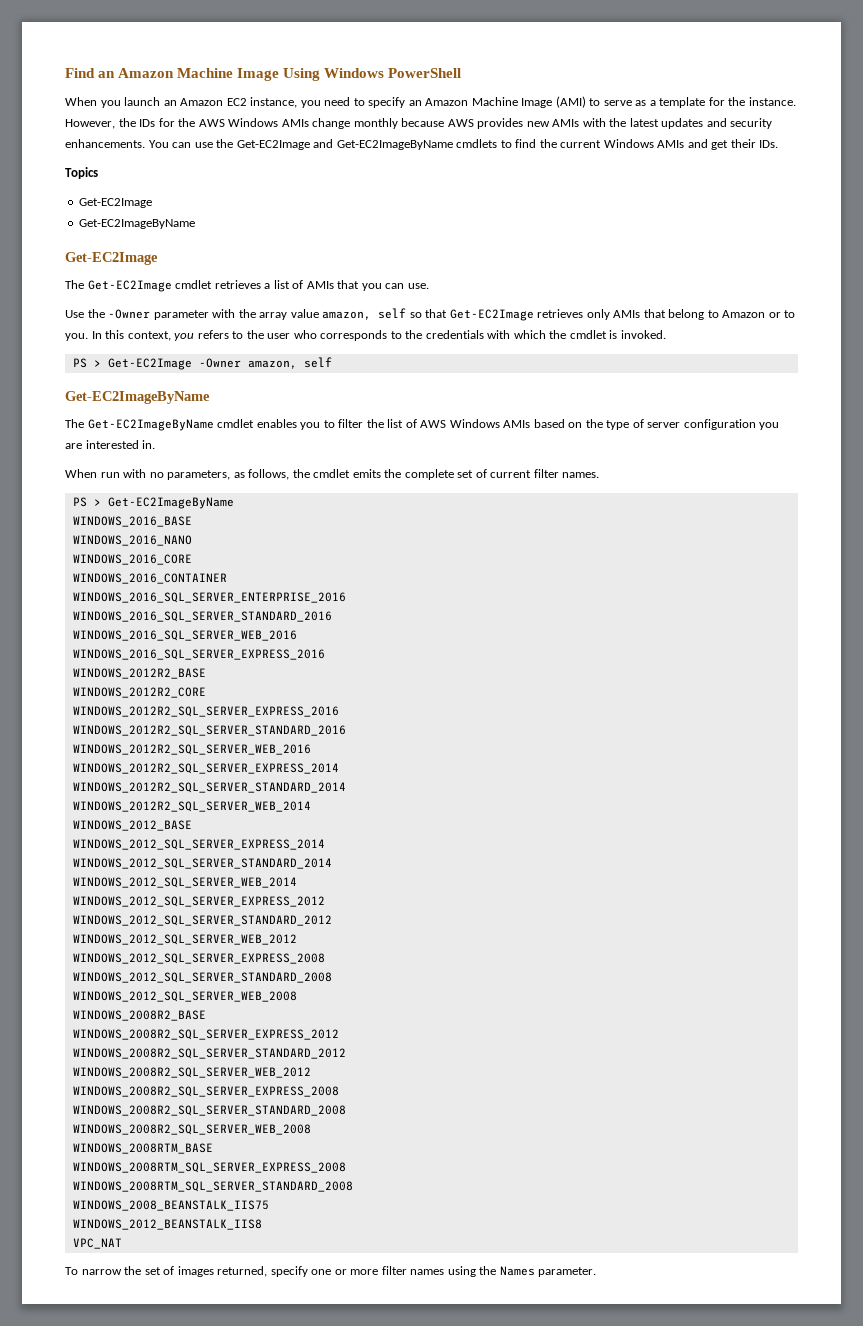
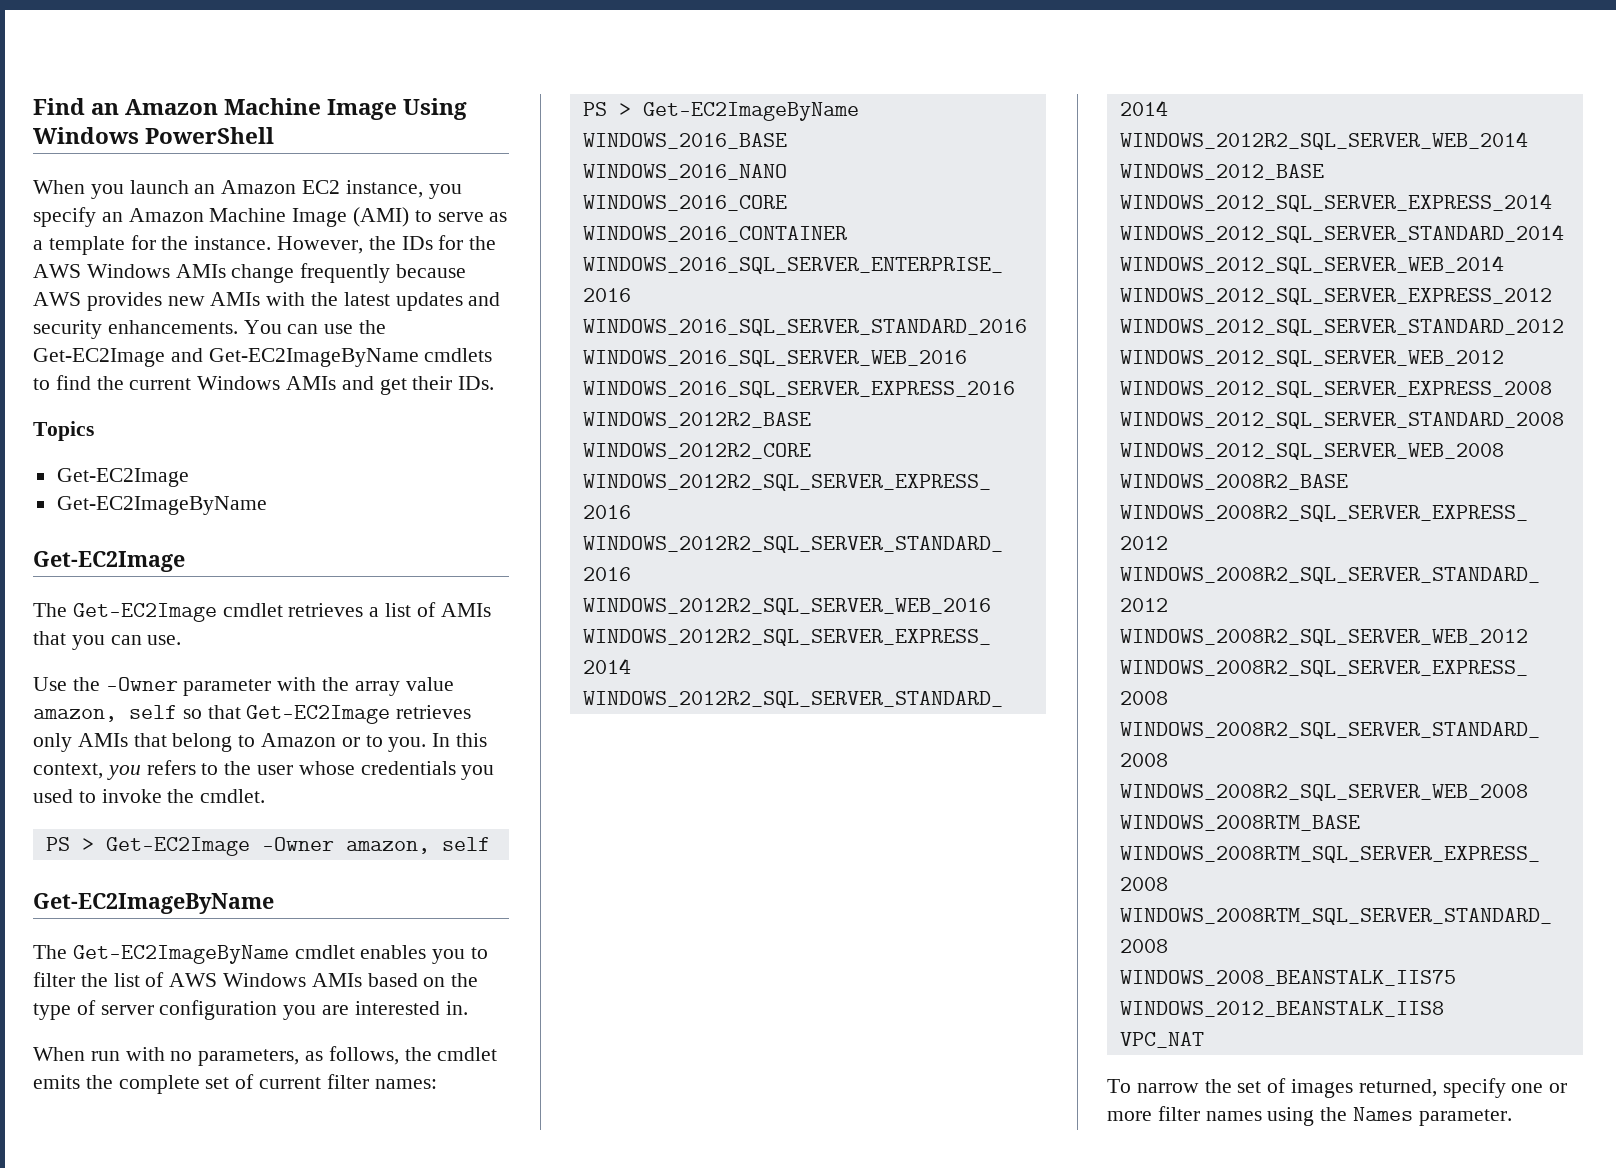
- When you launch an Amazon EC2 instance, you need to specify an Amazon Machine Image (AMI) to serve as a template for the instance.
+ When you launch an Amazon EC2 instance, you specify an Amazon Machine Image (AMI) to serve as a template for the instance.
- However, the IDs for the AWS Windows AMIs change monthly because AWS provides new AMIs with the latest updates and security enhancements.
+ However, the IDs for the AWS Windows AMIs change frequently because AWS provides new AMIs with the latest updates and security enhancements.
- In this context, you refers to the user who corresponds to the credentials with which the cmdlet is invoked.
+ In this context, you refers to the user whose credentials you used to invoke the cmdlet.
- When run with no parameters, as follows, the cmdlet emits the complete set of current filter names.
+ When run with no parameters, as follows, the cmdlet emits the complete set of current filter names:

